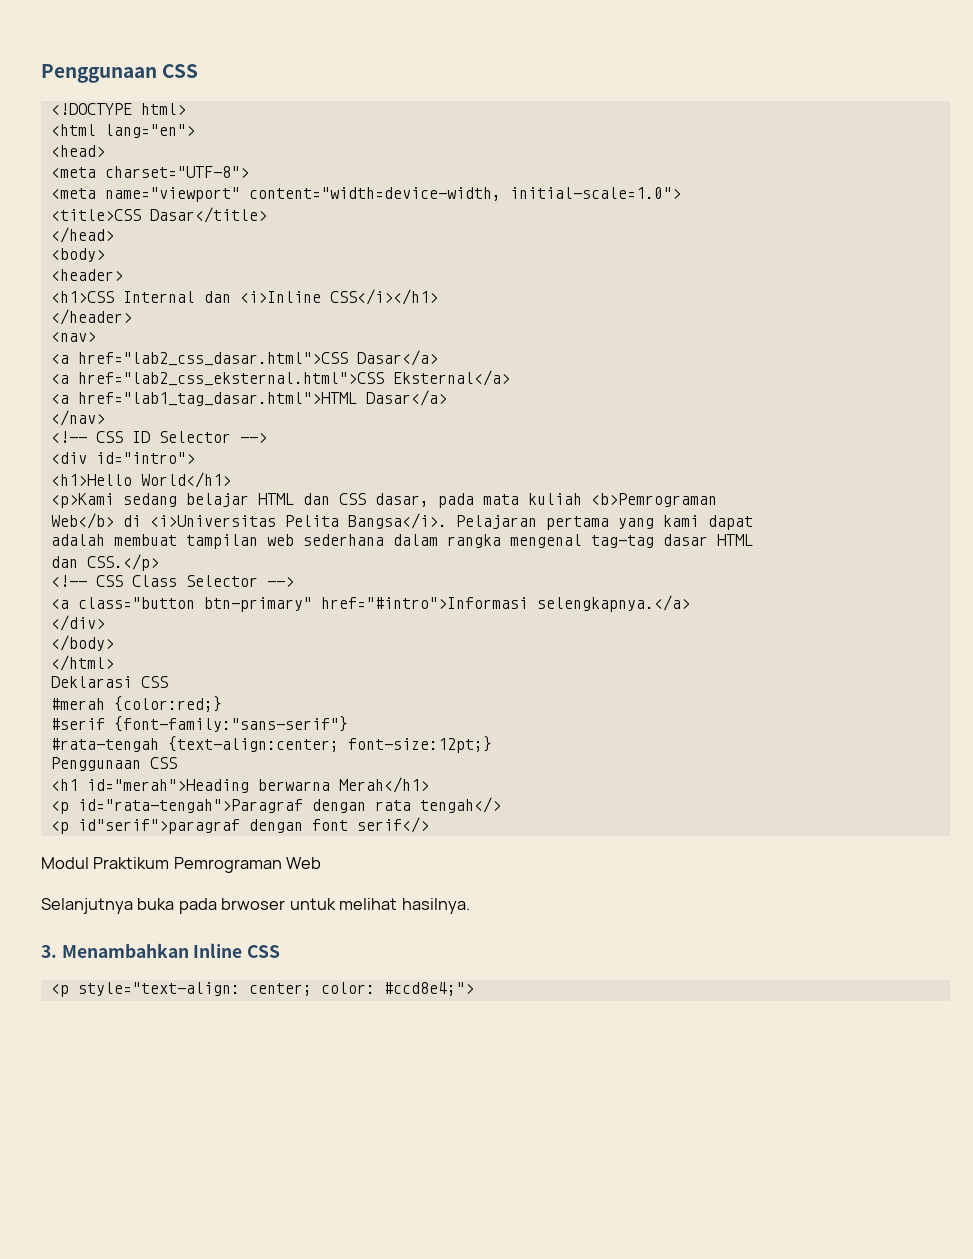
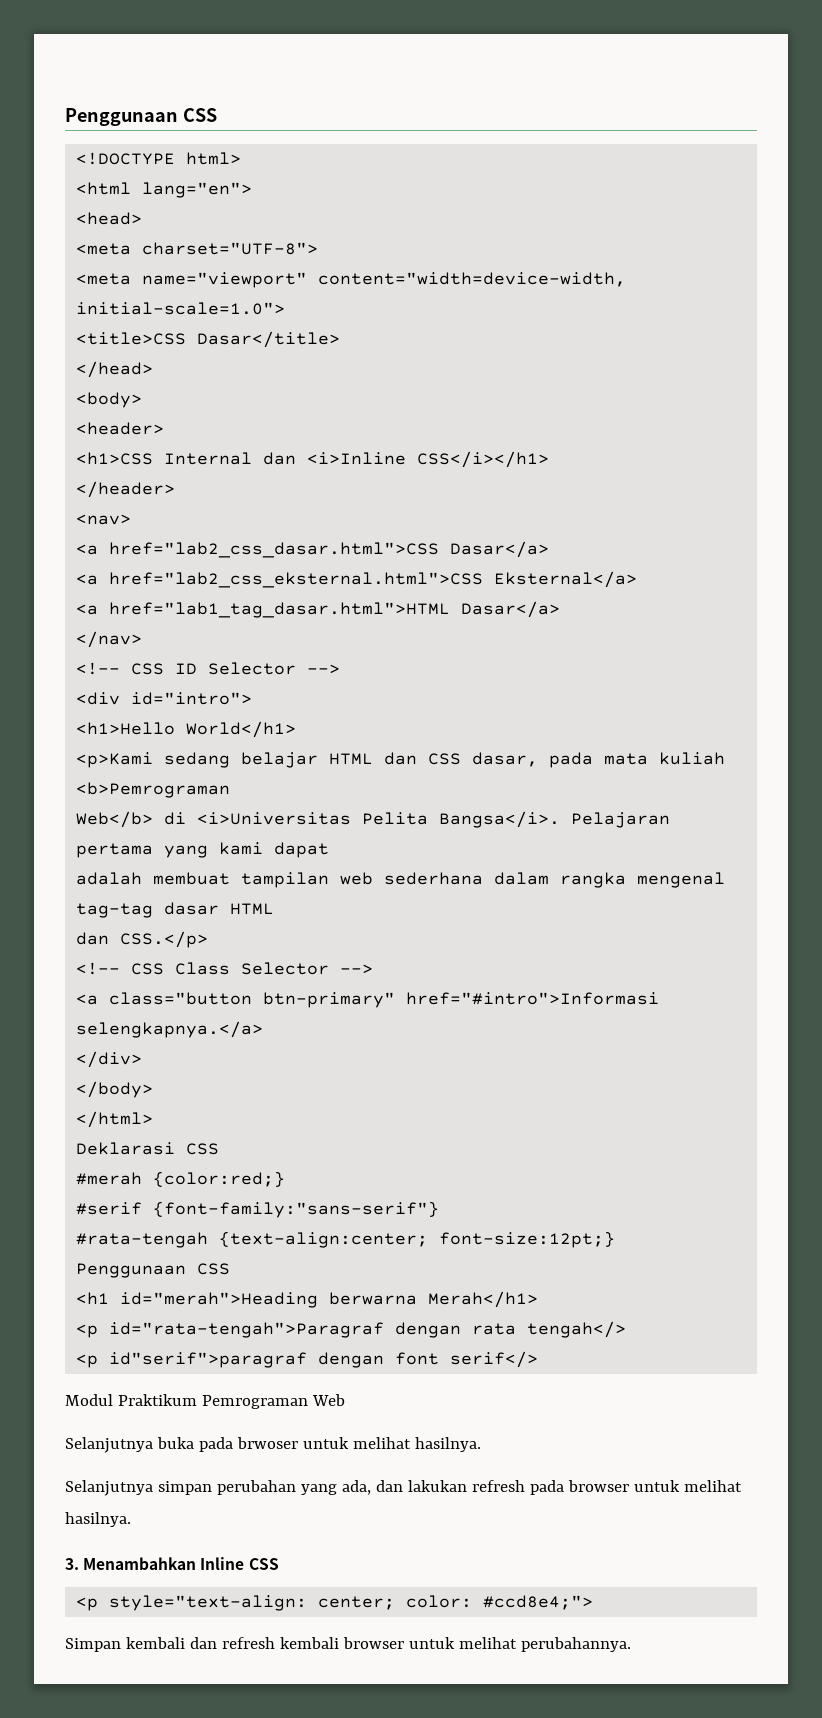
+ Selanjutnya simpan perubahan yang ada, dan lakukan refresh pada browser untuk melihat hasilnya.
+ Simpan kembali dan refresh kembali browser untuk melihat perubahannya.

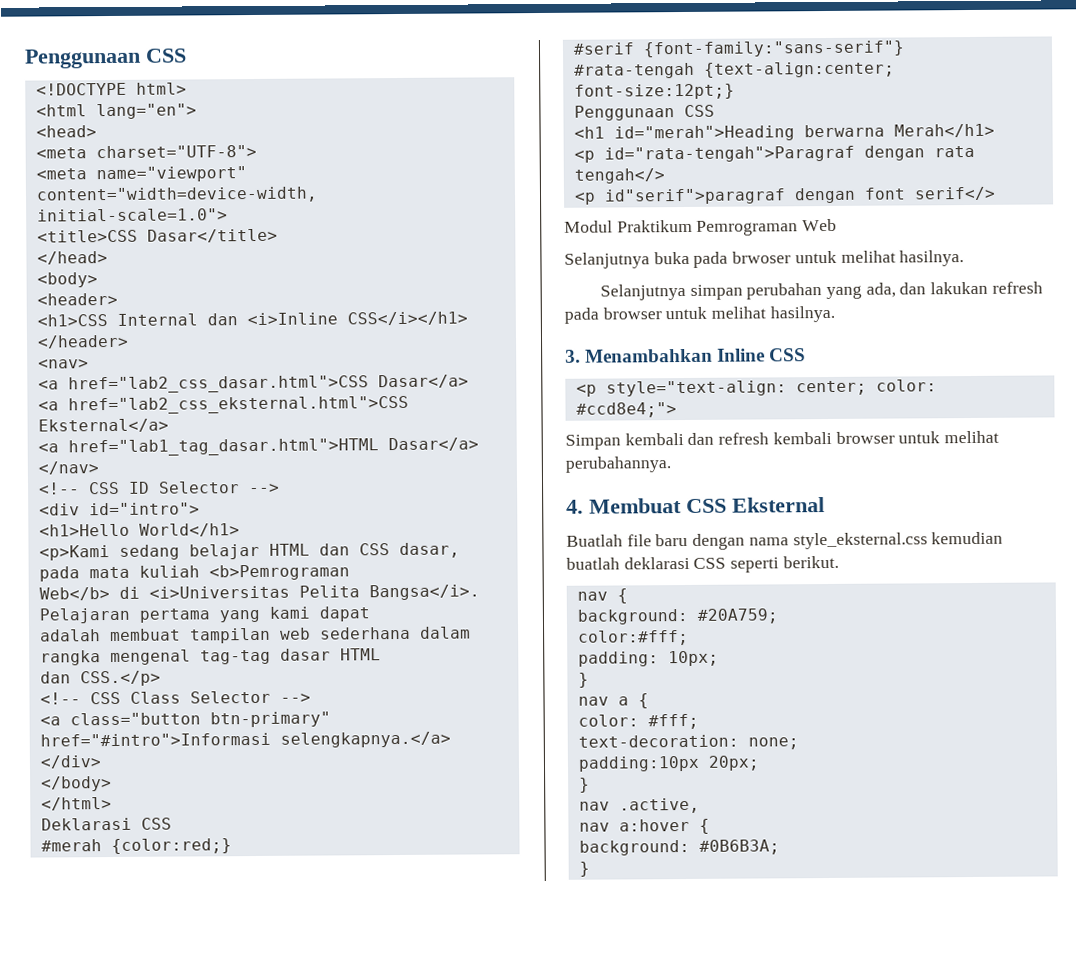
+ 4. Membuat CSS Eksternal
+ Buatlah file baru dengan nama style_eksternal.css kemudian buatlah deklarasi CSS seperti berikut.
+ nav {
+ background: #20A759;
+ color:#fff;
+ padding: 10px;
+ }
+ nav a {
+ color: #fff;
+ text-decoration: none;
+ padding:10px 20px;
+ }
+ nav .active,
+ nav a:hover {
+ background: #0B6B3A;
+ }

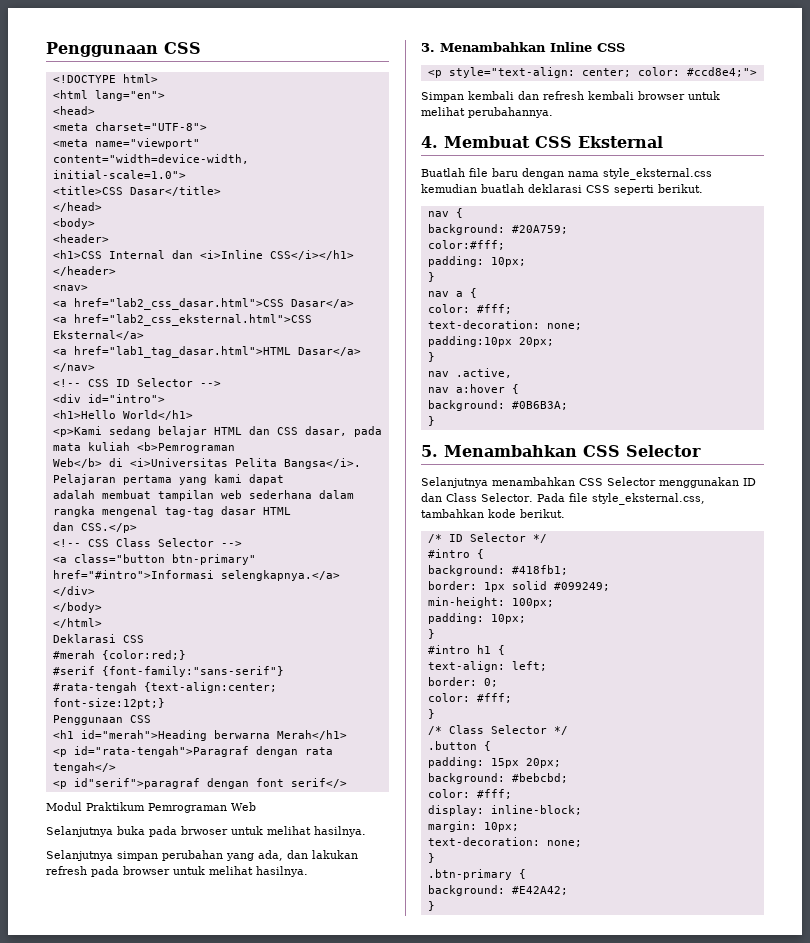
+ 5. Menambahkan CSS Selector
+ Selanjutnya menambahkan CSS Selector menggunakan ID dan Class Selector. Pada file style_eksternal.css, tambahkan kode berikut.
+ /* ID Selector */
+ #intro {
+ background: #418fb1;
+ border: 1px solid #099249;
+ min-height: 100px;
+ padding: 10px;
+ }
+ #intro h1 {
+ text-align: left;
+ border: 0;
+ color: #fff;
+ }
+ /* Class Selector */
+ .button {
+ padding: 15px 20px;
+ background: #bebcbd;
+ color: #fff;
+ display: inline-block;
+ margin: 10px;
+ text-decoration: none;
+ }
+ .btn-primary {
+ background: #E42A42;
+ }

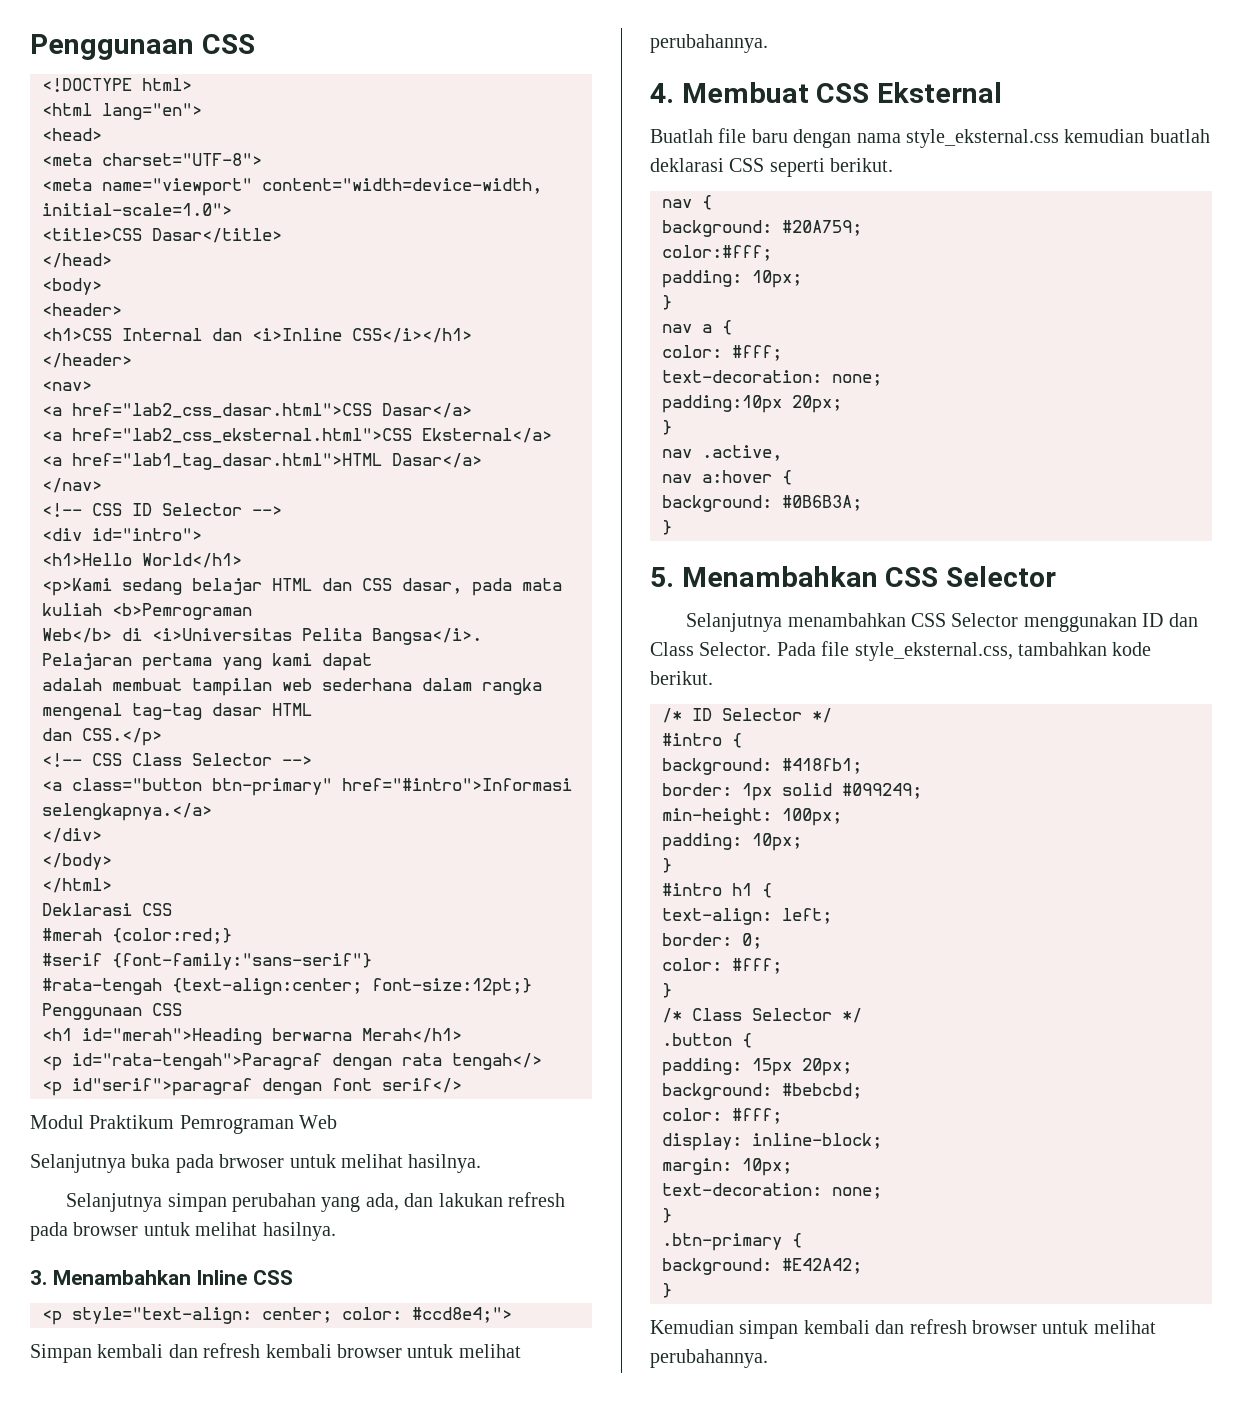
+ Kemudian simpan kembali dan refresh browser untuk melihat perubahannya.

